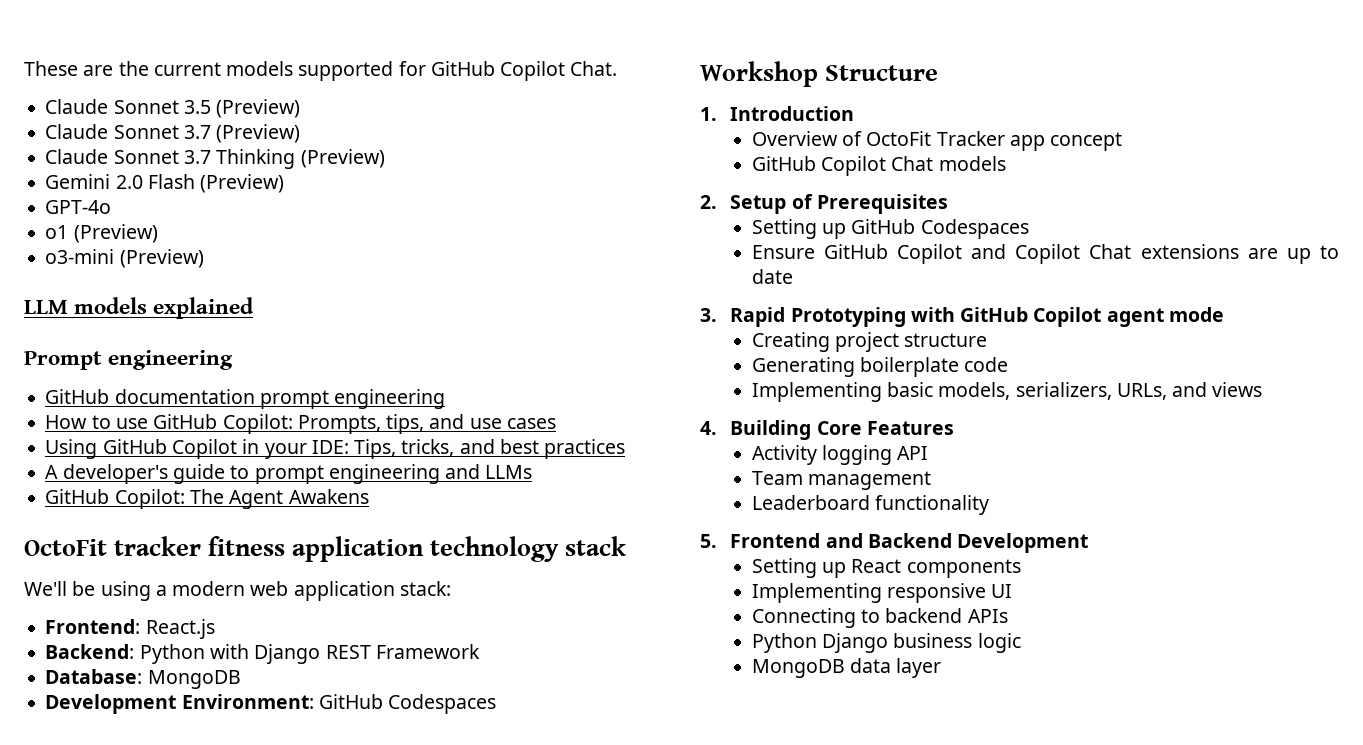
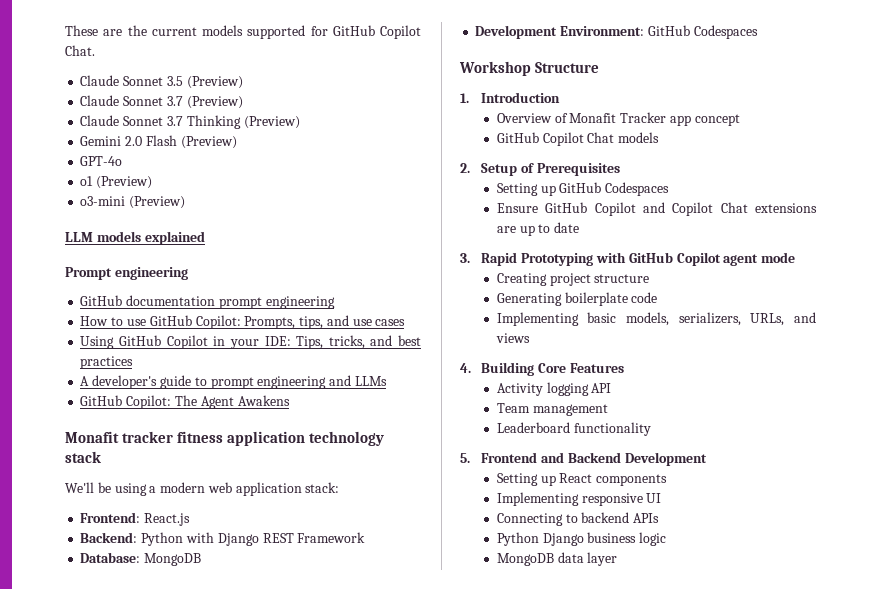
- OctoFit tracker fitness application technology stack
+ Monafit tracker fitness application technology stack
- Overview of OctoFit Tracker app concept
+ Overview of Monafit Tracker app concept

